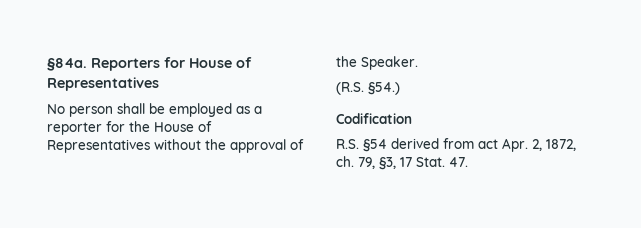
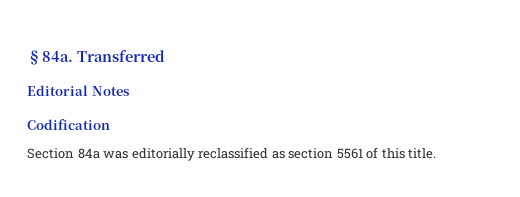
- Reporters for House of Representatives
- No person shall be employed as a reporter for the House of Representatives without the approval of the Speaker.
- (R.S. §54.)
+ Transferred
+ Editorial Notes
  Codification
- R.S. §54 derived from act Apr. 2, 1872, ch. 79, §3, 17 Stat. 47.
+ Section 84a was editorially reclassified as section 5561 of this title.

